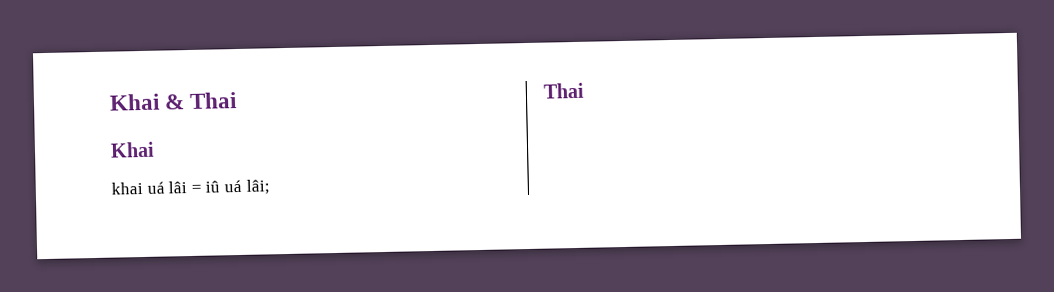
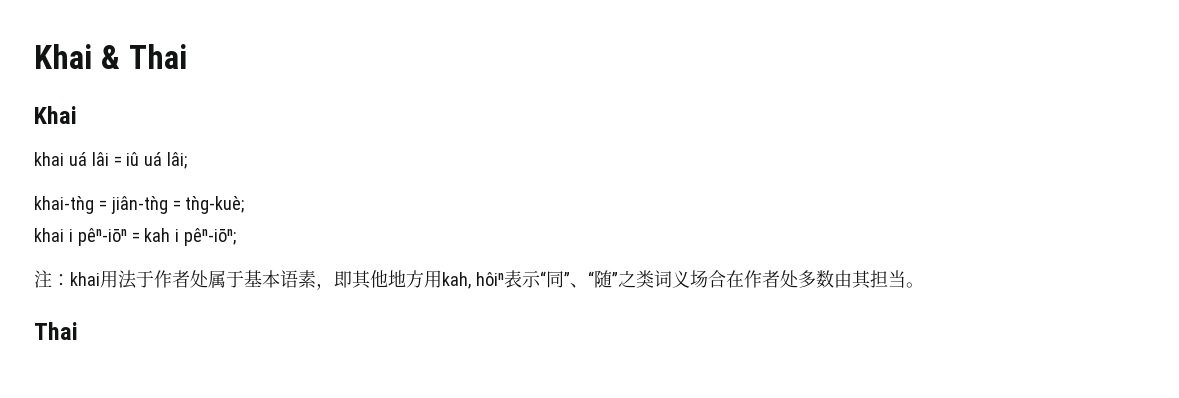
+ khai-tǹg = jiân-tǹg = tǹg-kuè;
+ khai i pêⁿ-iōⁿ = kah i pêⁿ-iōⁿ;
+ 注：khai用法于作者处属于基本语素，即其他地方用kah, hôiⁿ表示“同”、“随”之类词义场合在作者处多数由其担当。

